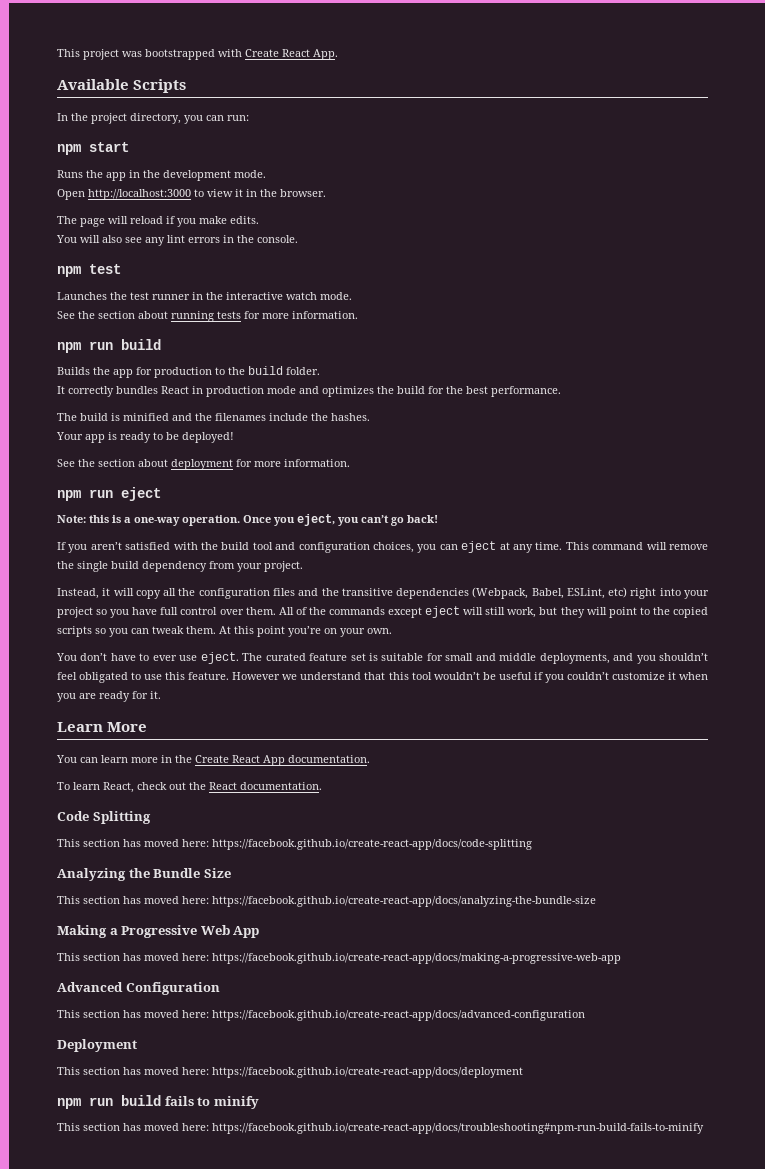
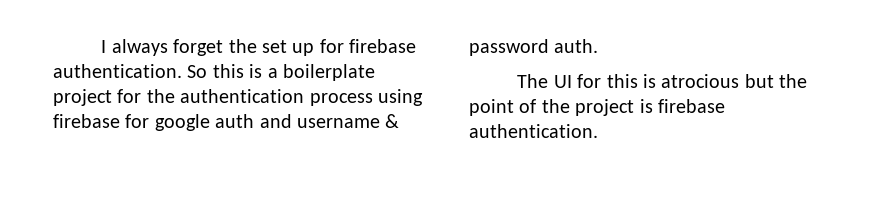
- This project was bootstrapped with Create React App.
- Available Scripts
- In the project directory, you can run:
- npm start
- Runs the app in the development mode.
- Open http://localhost:3000 to view it in the browser.
- The page will reload if you make edits.
- You will also see any lint errors in the console.
- npm test
- Launches the test runner in the interactive watch mode.
- See the section about running tests for more information.
- npm run build
- Builds the app for production to the build folder.
- It correctly bundles React in production mode and optimizes the build for the best performance.
- The build is minified and the filenames include the hashes.
- Your app is ready to be deployed!
- See the section about deployment for more information.
- npm run eject
- Note: this is a one-way operation. Once you eject, you can’t go back!
- If you aren’t satisfied with the build tool and configuration choices, you can eject at any time. This command will remove the single build dependency from your project.
- Instead, it will copy all the configuration files and the transitive dependencies (Webpack, Babel, ESLint, etc) right into your project so you have full control over them. All of the commands except eject will still work, but they will point to the copied scripts so you can tweak them. At this point you’re on your own.
- You don’t have to ever use eject. The curated feature set is suitable for small and middle deployments, and you shouldn’t feel obligated to use this feature. However we understand that this tool wouldn’t be useful if you couldn’t customize it when you are ready for it.
- Learn More
- You can learn more in the Create React App documentation.
- To learn React, check out the React documentation.
- Code Splitting
- This section has moved here: https://facebook.github.io/create-react-app/docs/code-splitting
- Analyzing the Bundle Size
- This section has moved here: https://facebook.github.io/create-react-app/docs/analyzing-the-bundle-size
- Making a Progressive Web App
- This section has moved here: https://facebook.github.io/create-react-app/docs/making-a-progressive-web-app
- Advanced Configuration
- This section has moved here: https://facebook.github.io/create-react-app/docs/advanced-configuration
- Deployment
- This section has moved here: https://facebook.github.io/create-react-app/docs/deployment
- npm run build fails to minify
- This section has moved here: https://facebook.github.io/create-react-app/docs/troubleshooting#npm-run-build-fails-to-minify
+ I always forget the set up for firebase authentication. So this is a boilerplate project for the authentication process using firebase for google auth and username & password auth.
+ The UI for this is atrocious but the point of the project is firebase authentication.

